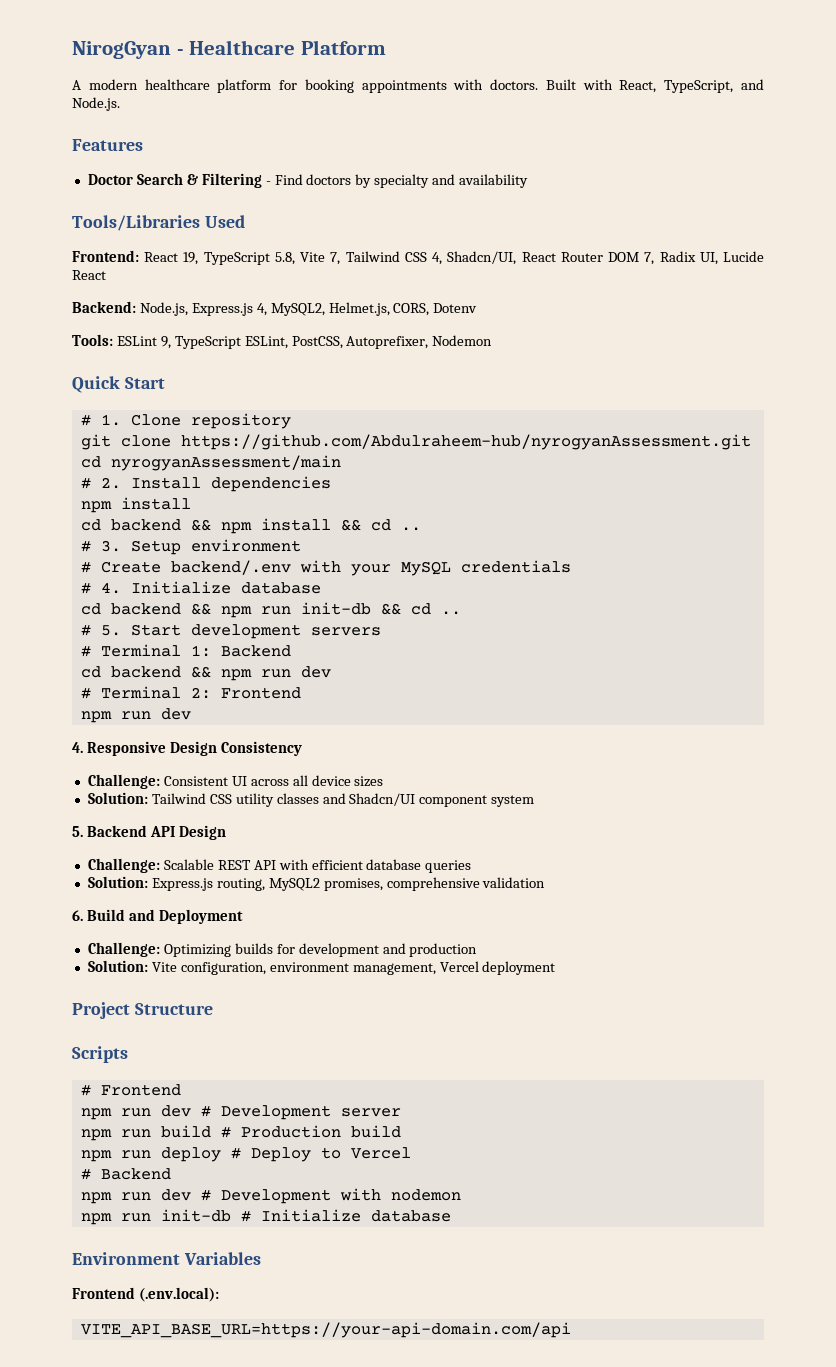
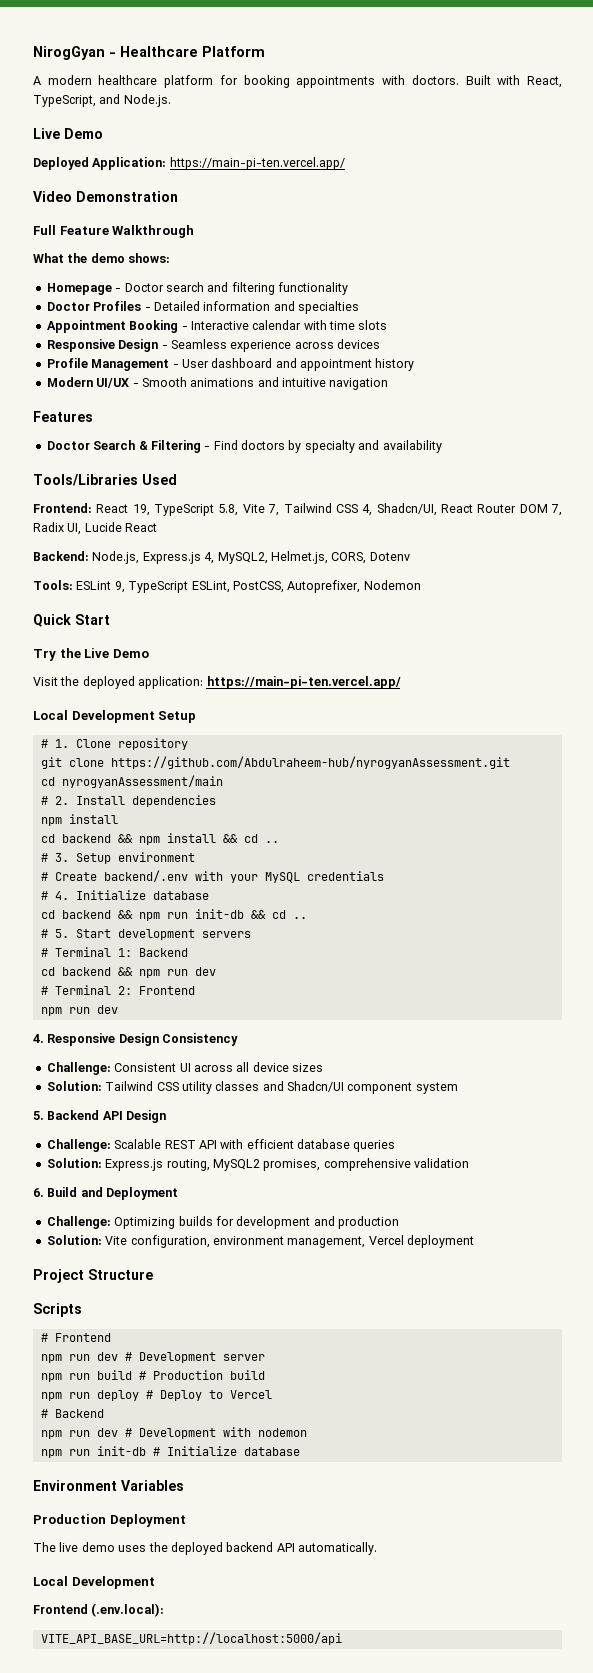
  Built with React, TypeScript, and Node.js.
+ Live Demo
+ Deployed Application: https://main-pi-ten.vercel.app/
+ Video Demonstration
+ Full Feature Walkthrough
+ What the demo shows:
+ Homepage - Doctor search and filtering functionality
+ Doctor Profiles - Detailed information and specialties
+ Appointment Booking - Interactive calendar with time slots
+ Responsive Design - Seamless experience across devices
+ Profile Management - User dashboard and appointment history
+ Modern UI/UX - Smooth animations and intuitive navigation
+ Try the Live Demo
+ Visit the deployed application: https://main-pi-ten.vercel.app/
+ Local Development Setup
+ Production Deployment
+ The live demo uses the deployed backend API automatically.
+ Local Development
- VITE_API_BASE_URL=https://your-api-domain.com/api
+ VITE_API_BASE_URL=http://localhost:5000/api

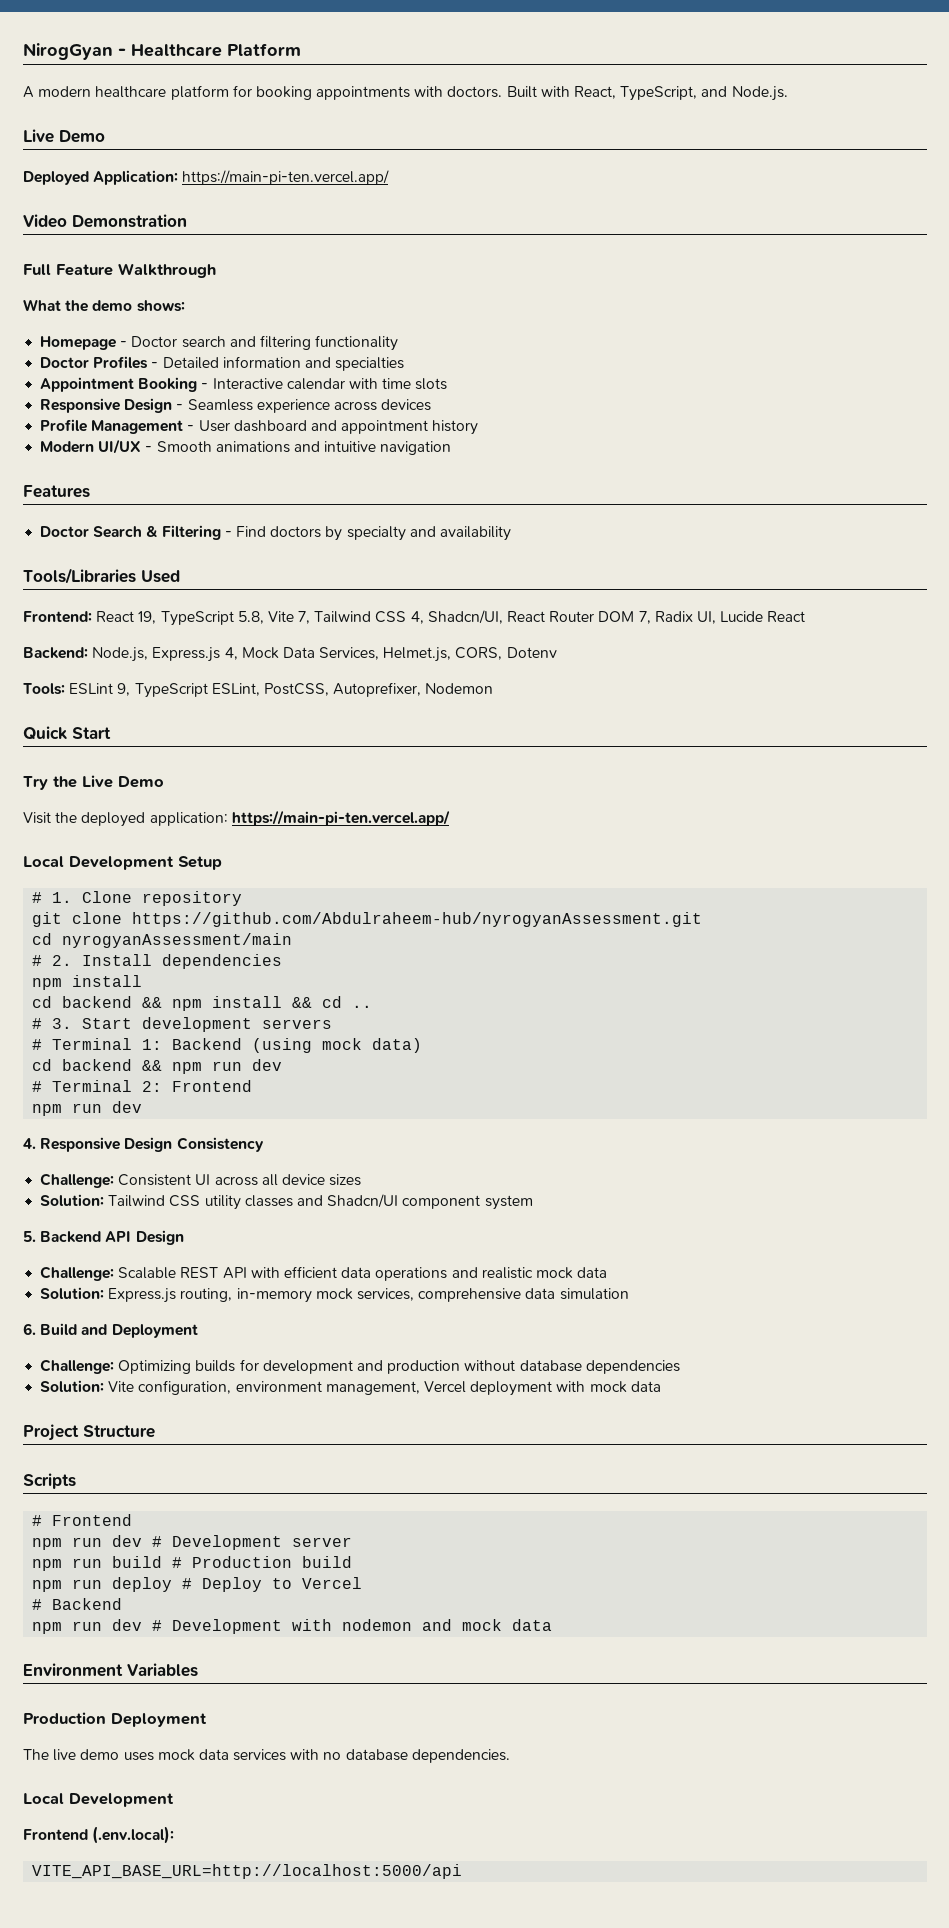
- Backend: Node.js, Express.js 4, MySQL2, Helmet.js, CORS, Dotenv
+ Backend: Node.js, Express.js 4, Mock Data Services, Helmet.js, CORS, Dotenv
- # 3. Setup environment
- # Create backend/.env with your MySQL credentials
- # 4. Initialize database
- cd backend && npm run init-db && cd ..
- # 5. Start development servers
+ # 3. Start development servers
- # Terminal 1: Backend
+ # Terminal 1: Backend (using mock data)
- Challenge: Scalable REST API with efficient database queries
- Solution: Express.js routing, MySQL2 promises, comprehensive validation
+ Challenge: Scalable REST API with efficient data operations and realistic mock data
+ Solution: Express.js routing, in-memory mock services, comprehensive data simulation
- Challenge: Optimizing builds for development and production
+ Challenge: Optimizing builds for development and production without database dependencies
- Solution: Vite configuration, environment management, Vercel deployment
+ Solution: Vite configuration, environment management, Vercel deployment with mock data
- npm run dev # Development with nodemon
- npm run init-db # Initialize database
+ npm run dev # Development with nodemon and mock data
- The live demo uses the deployed backend API automatically.
+ The live demo uses mock data services with no database dependencies.

